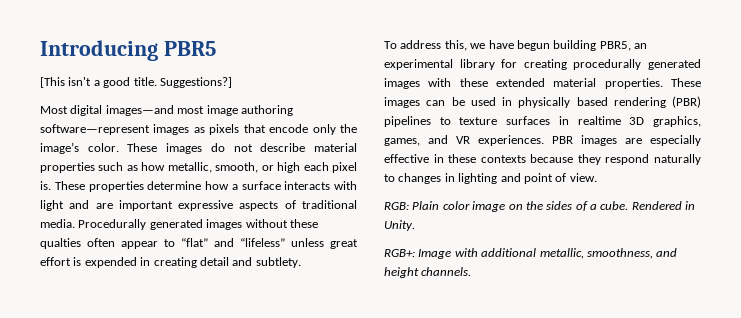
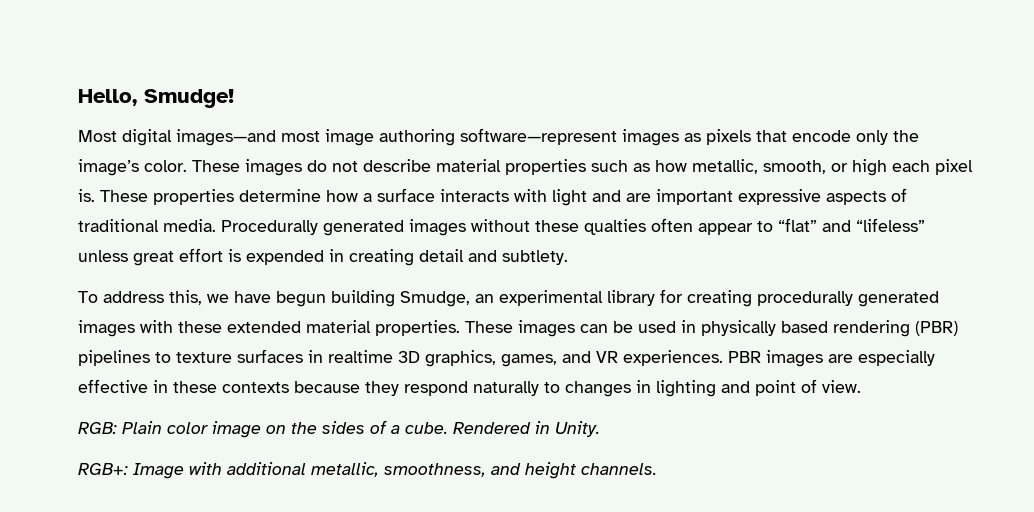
- Introducing PBR5
- [This isn't a good title. Suggestions?]
+ Hello, Smudge!
- To address this, we have begun building PBR5, an experimental library for creating procedurally generated images with these extended material properties.
+ To address this, we have begun building Smudge, an experimental library for creating procedurally generated images with these extended material properties.

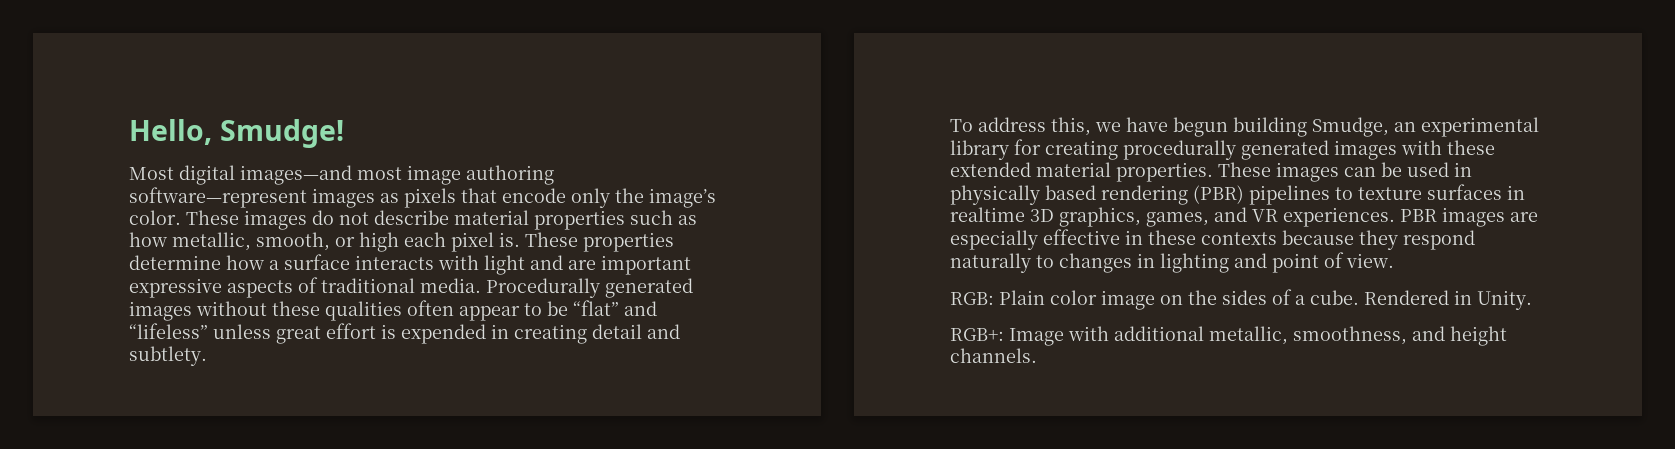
- Procedurally generated images without these qualties often appear to “flat” and “lifeless” unless great effort is expended in creating detail and subtlety.
+ Procedurally generated images without these qualities often appear to be “flat” and “lifeless” unless great effort is expended in creating detail and subtlety.

